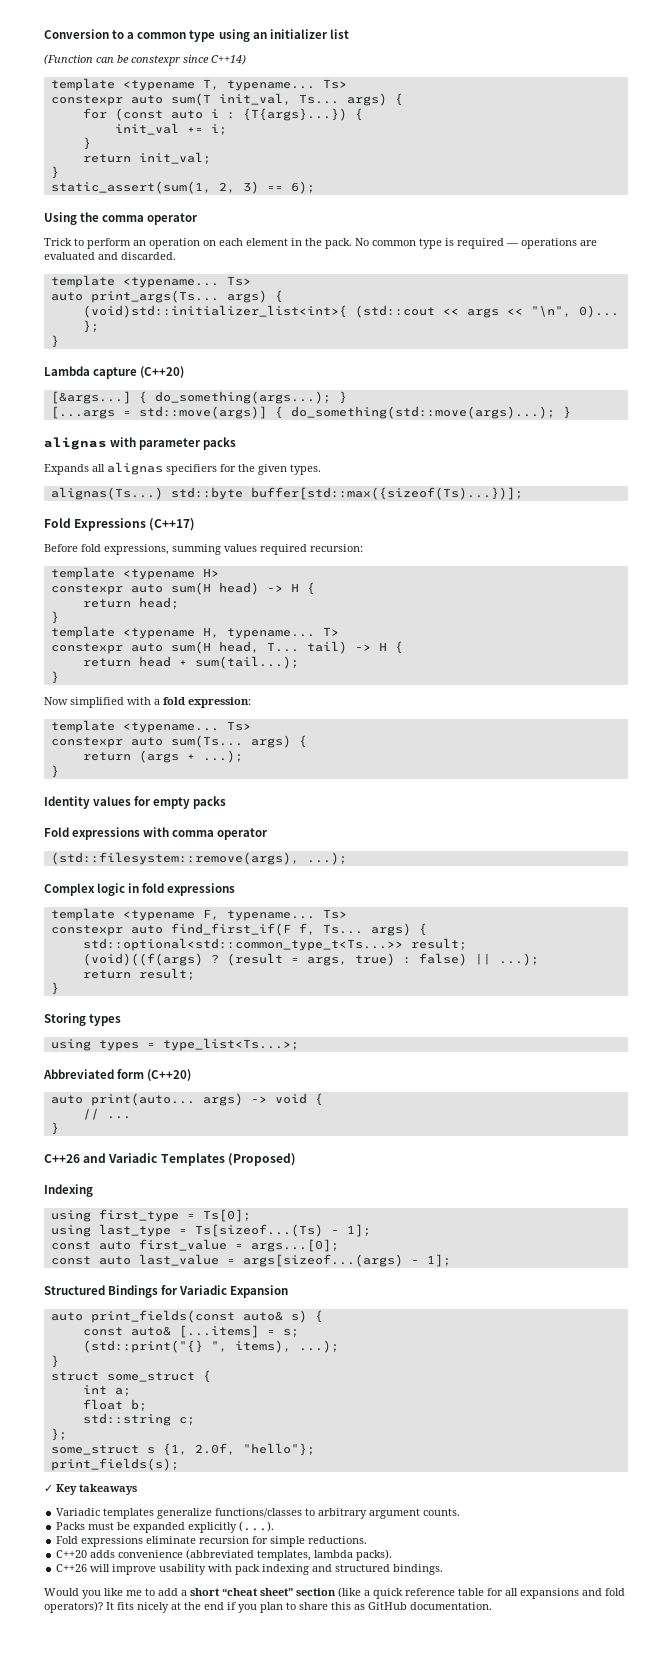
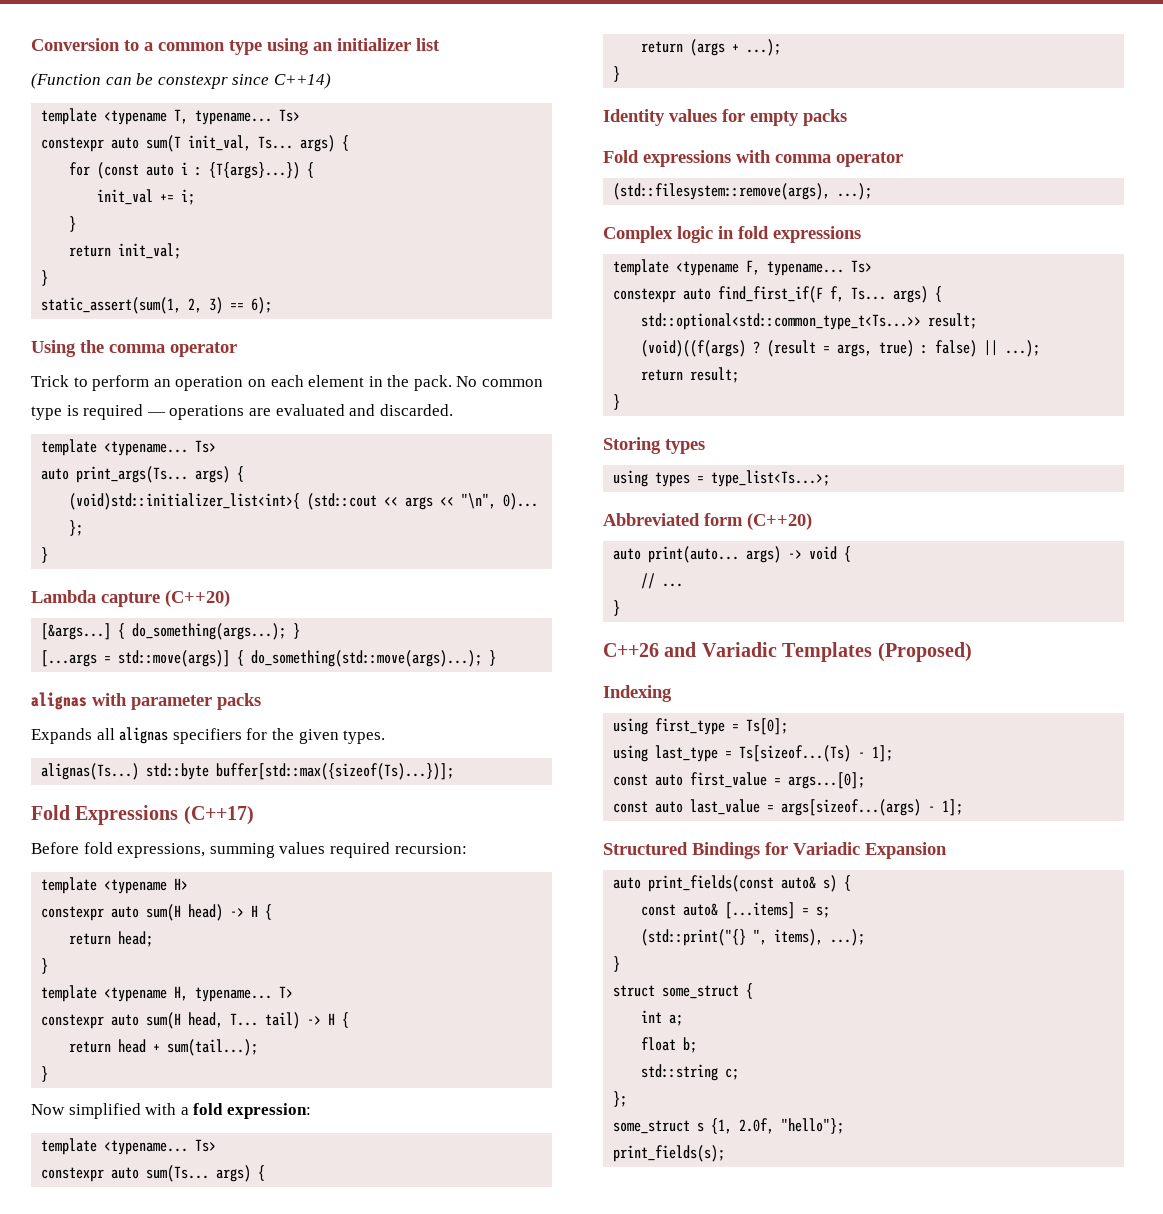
- ✓ Key takeaways
- Variadic templates generalize functions/classes to arbitrary argument counts.
- Packs must be expanded explicitly (...).
- Fold expressions eliminate recursion for simple reductions.
- C++20 adds convenience (abbreviated templates, lambda packs).
- C++26 will improve usability with pack indexing and structured bindings.
- Would you like me to add a short “cheat sheet” section (like a quick reference table for all expansions and fold operators)? It fits nicely at the end if you plan to share this as GitHub documentation.

